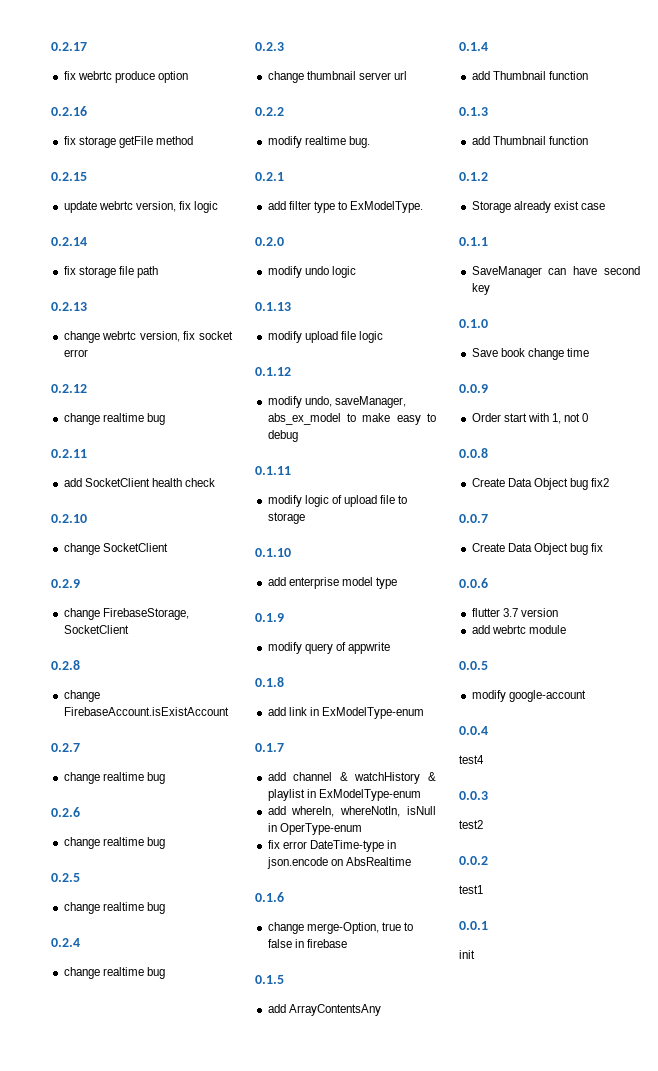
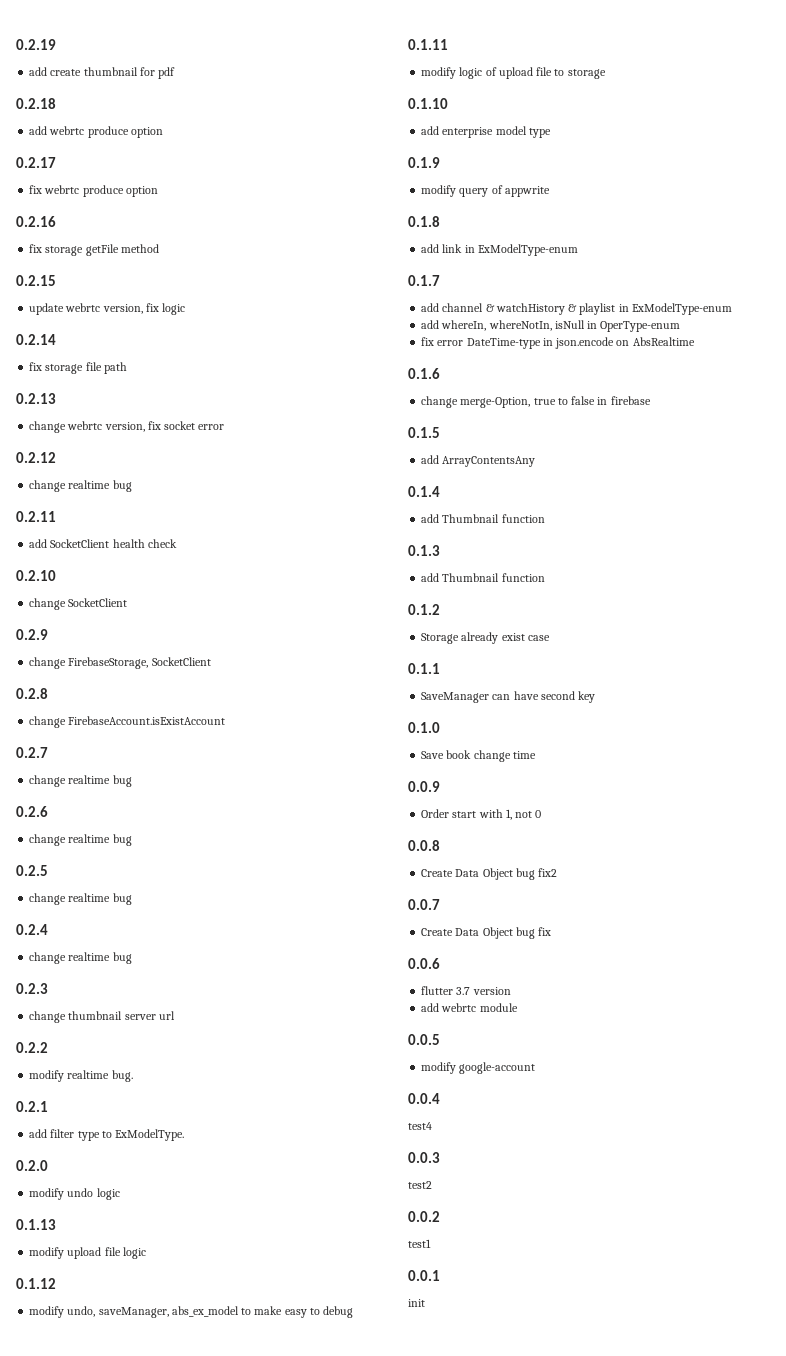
+ 0.2.19
+ add create thumbnail for pdf
+ 0.2.18
+ add webrtc produce option

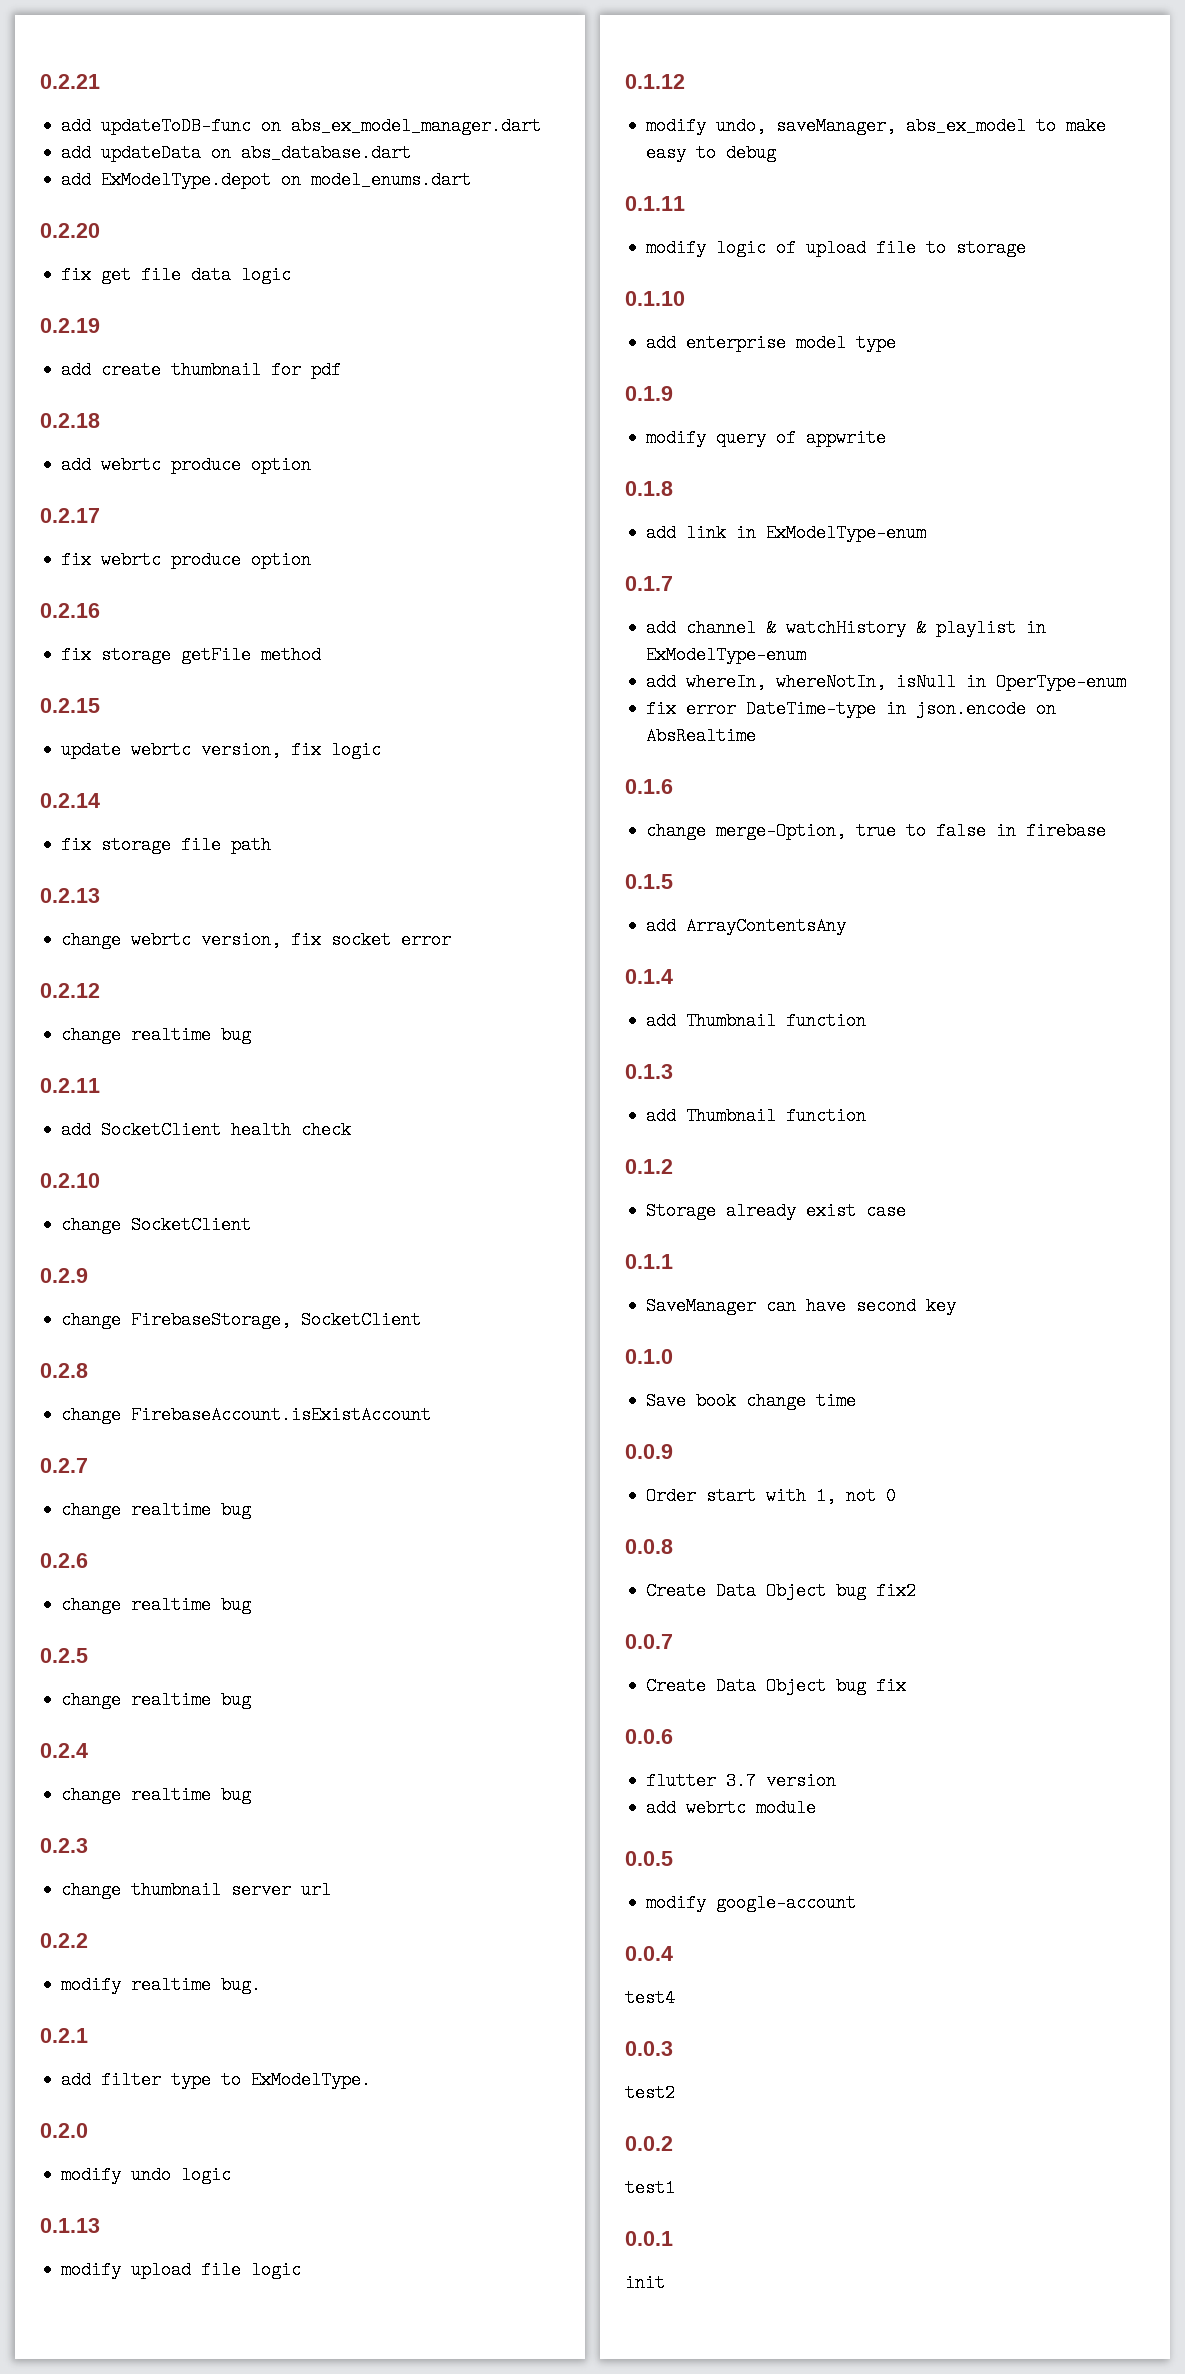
+ 0.2.21
+ add updateToDB-func on abs_ex_model_manager.dart
+ add updateData on abs_database.dart
+ add ExModelType.depot on model_enums.dart
+ 0.2.20
+ fix get file data logic

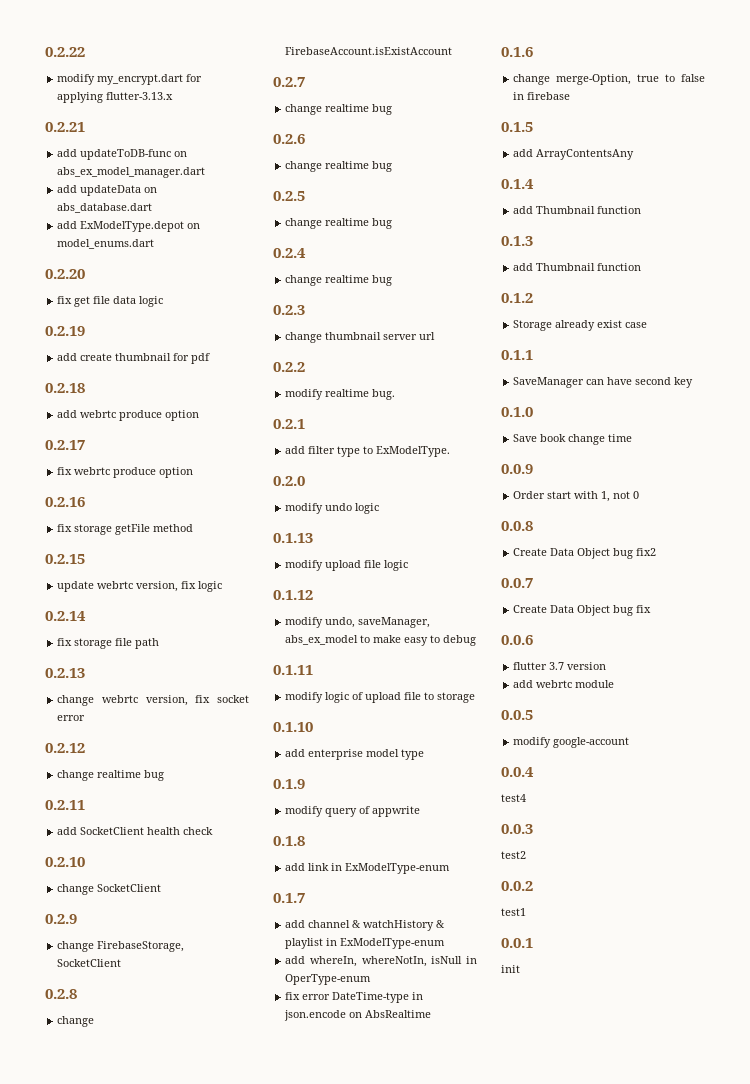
+ 0.2.22
+ modify my_encrypt.dart for applying flutter-3.13.x

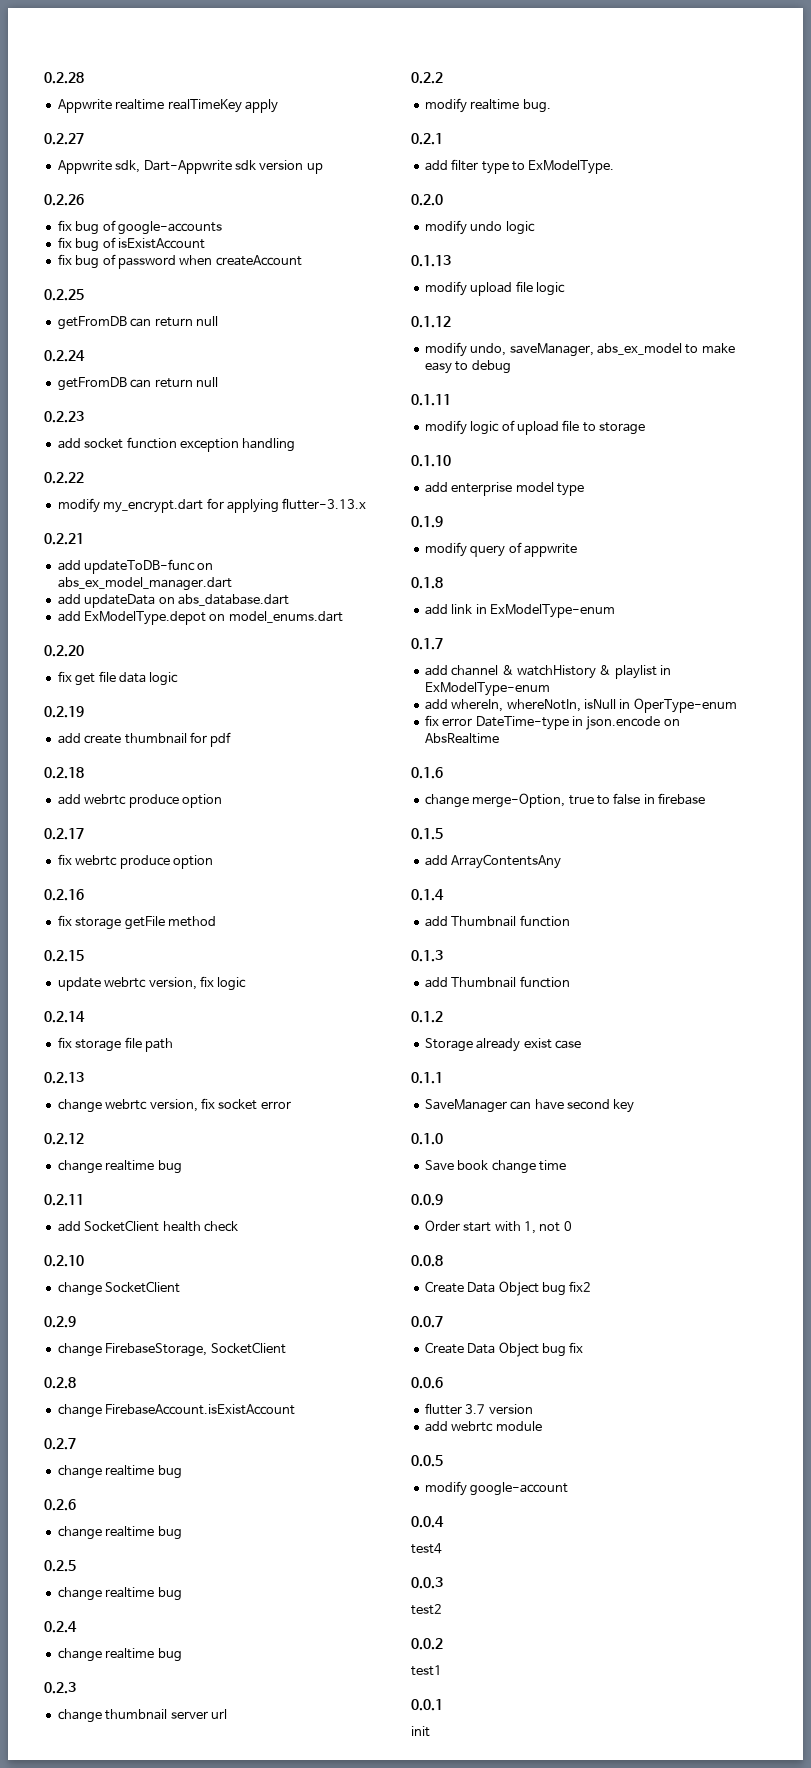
+ 0.2.28
+ Appwrite realtime realTimeKey apply
+ 0.2.27
+ Appwrite sdk, Dart-Appwrite sdk version up
+ 0.2.26
+ fix bug of google-accounts
+ fix bug of isExistAccount
+ fix bug of password when createAccount
+ 0.2.25
+ getFromDB can return null
+ 0.2.24
+ getFromDB can return null
+ 0.2.23
+ add socket function exception handling

